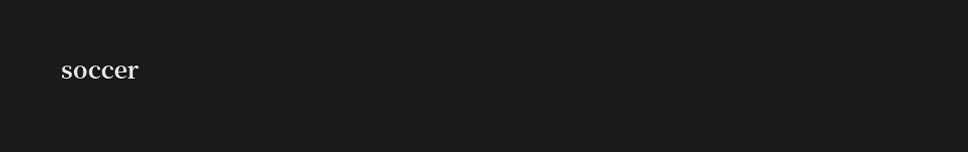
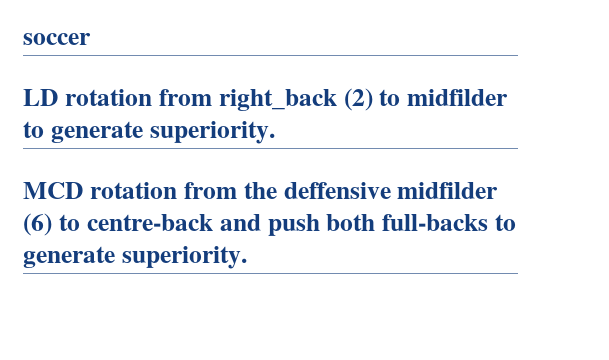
+ LD rotation from right_back (2) to midfilder to generate superiority.
+ MCD rotation from the deffensive midfilder (6) to centre-back and push both full-backs to generate superiority.

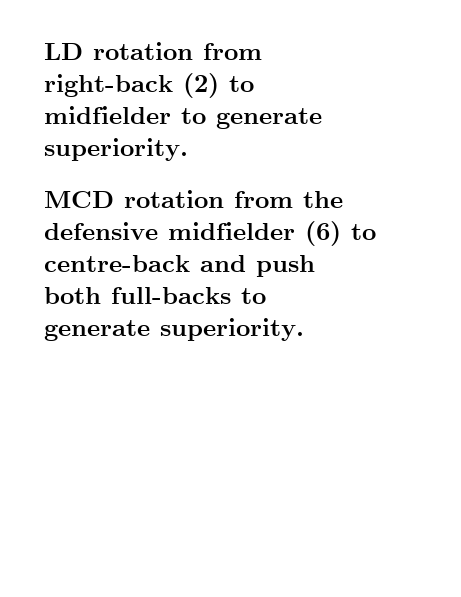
- soccer
- LD rotation from right_back (2) to midfilder to generate superiority.
+ LD rotation from right-back (2) to midfielder to generate superiority.
- MCD rotation from the deffensive midfilder (6) to centre-back and push both full-backs to generate superiority.
+ MCD rotation from the defensive midfielder (6) to centre-back and push both full-backs to generate superiority.

